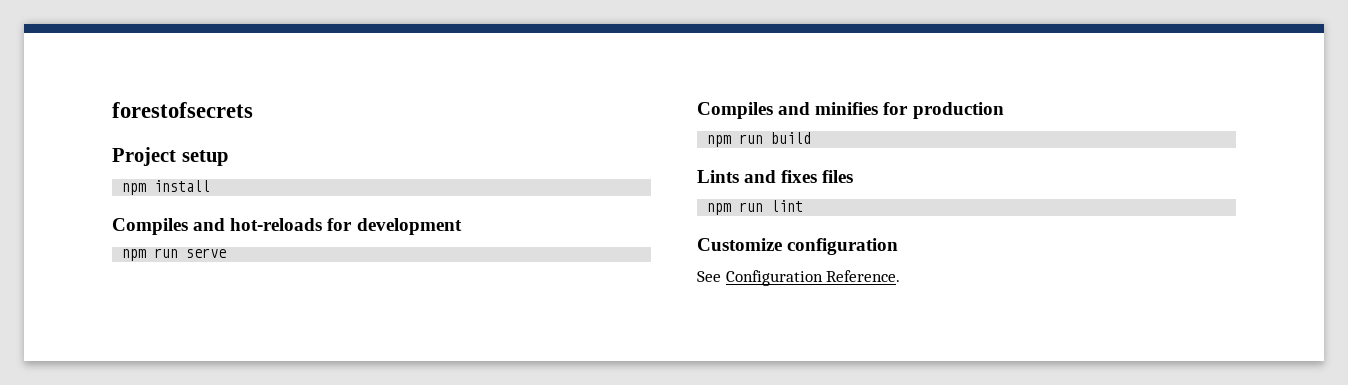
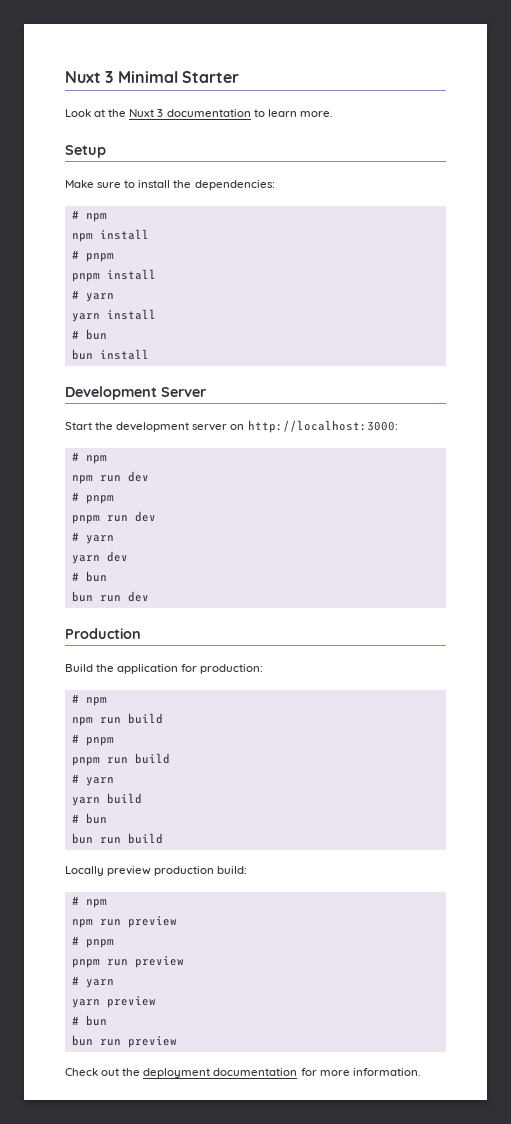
- forestofsecrets
- Project setup
+ Nuxt 3 Minimal Starter
+ Look at the Nuxt 3 documentation to learn more.
+ Setup
+ Make sure to install the dependencies:
+ # npm
  npm install
- Compiles and hot-reloads for development
- npm run serve
- Compiles and minifies for production
+ # pnpm
+ pnpm install
+ # yarn
+ yarn install
+ # bun
+ bun install
+ Development Server
+ Start the development server on http://localhost:3000:
+ # npm
+ npm run dev
+ # pnpm
+ pnpm run dev
+ # yarn
+ yarn dev
+ # bun
+ bun run dev
+ Production
+ Build the application for production:
+ # npm
  npm run build
- Lints and fixes files
- npm run lint
- Customize configuration
- See Configuration Reference.
+ # pnpm
+ pnpm run build
+ # yarn
+ yarn build
+ # bun
+ bun run build
+ Locally preview production build:
+ # npm
+ npm run preview
+ # pnpm
+ pnpm run preview
+ # yarn
+ yarn preview
+ # bun
+ bun run preview
+ Check out the deployment documentation for more information.

